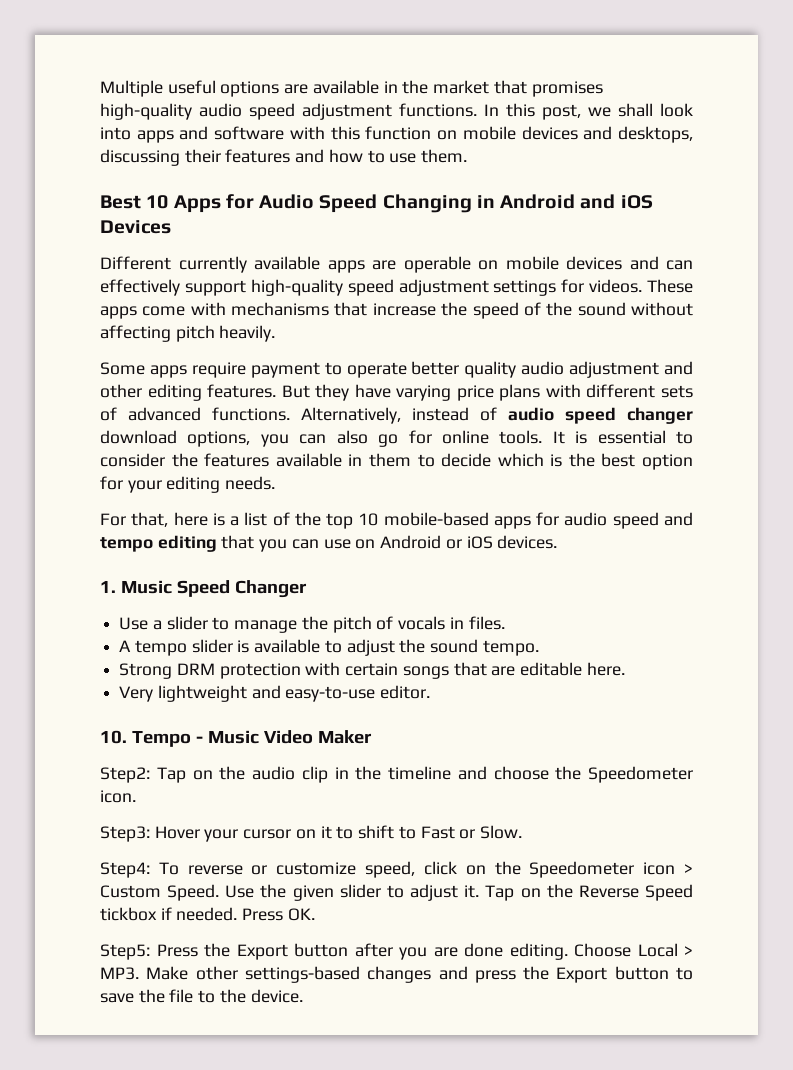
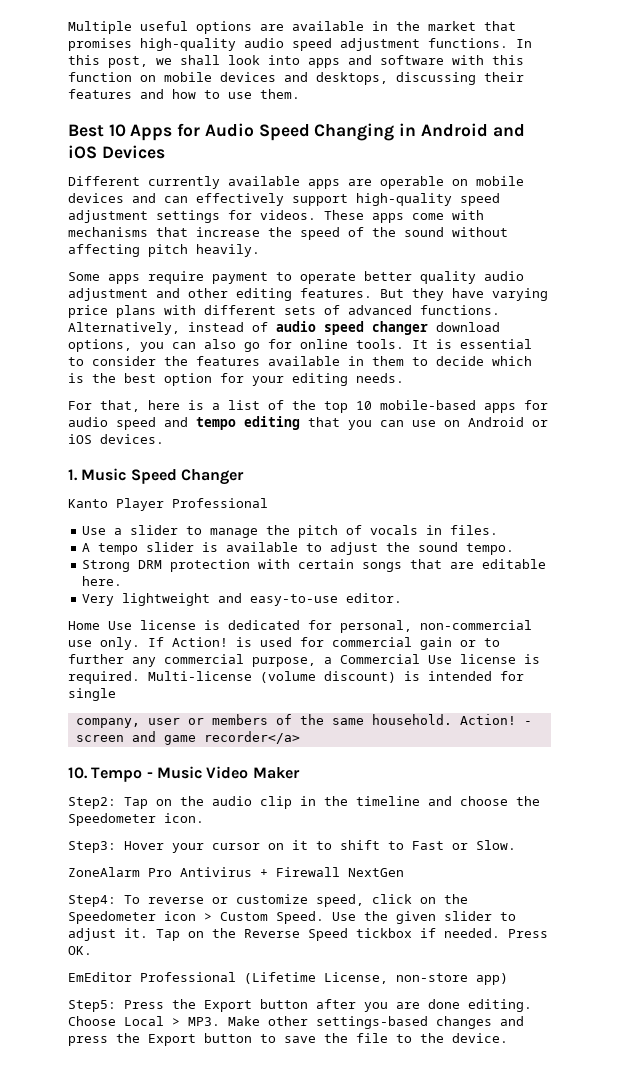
+ Kanto Player Professional
+ Home Use license is dedicated for personal, non-commercial use only. If Action! is used for commercial gain or to further any commercial purpose, a Commercial Use license is required. Multi-license (volume discount) is intended for single
+ company, user or members of the same household. Action! - screen and game recorder</a>
+ ZoneAlarm Pro Antivirus + Firewall NextGen
+ EmEditor Professional (Lifetime License, non-store app)

